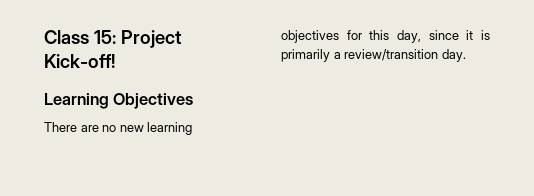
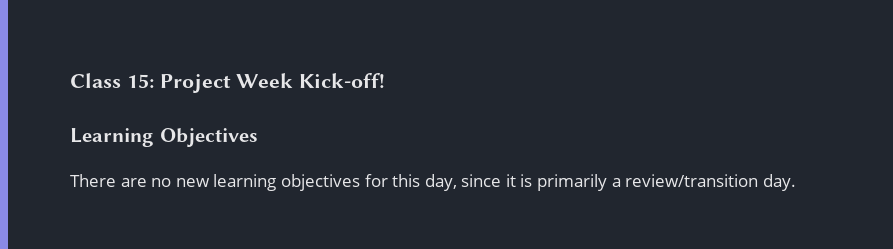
- Class 15: Project Kick-off!
+ Class 15: Project Week Kick-off!

